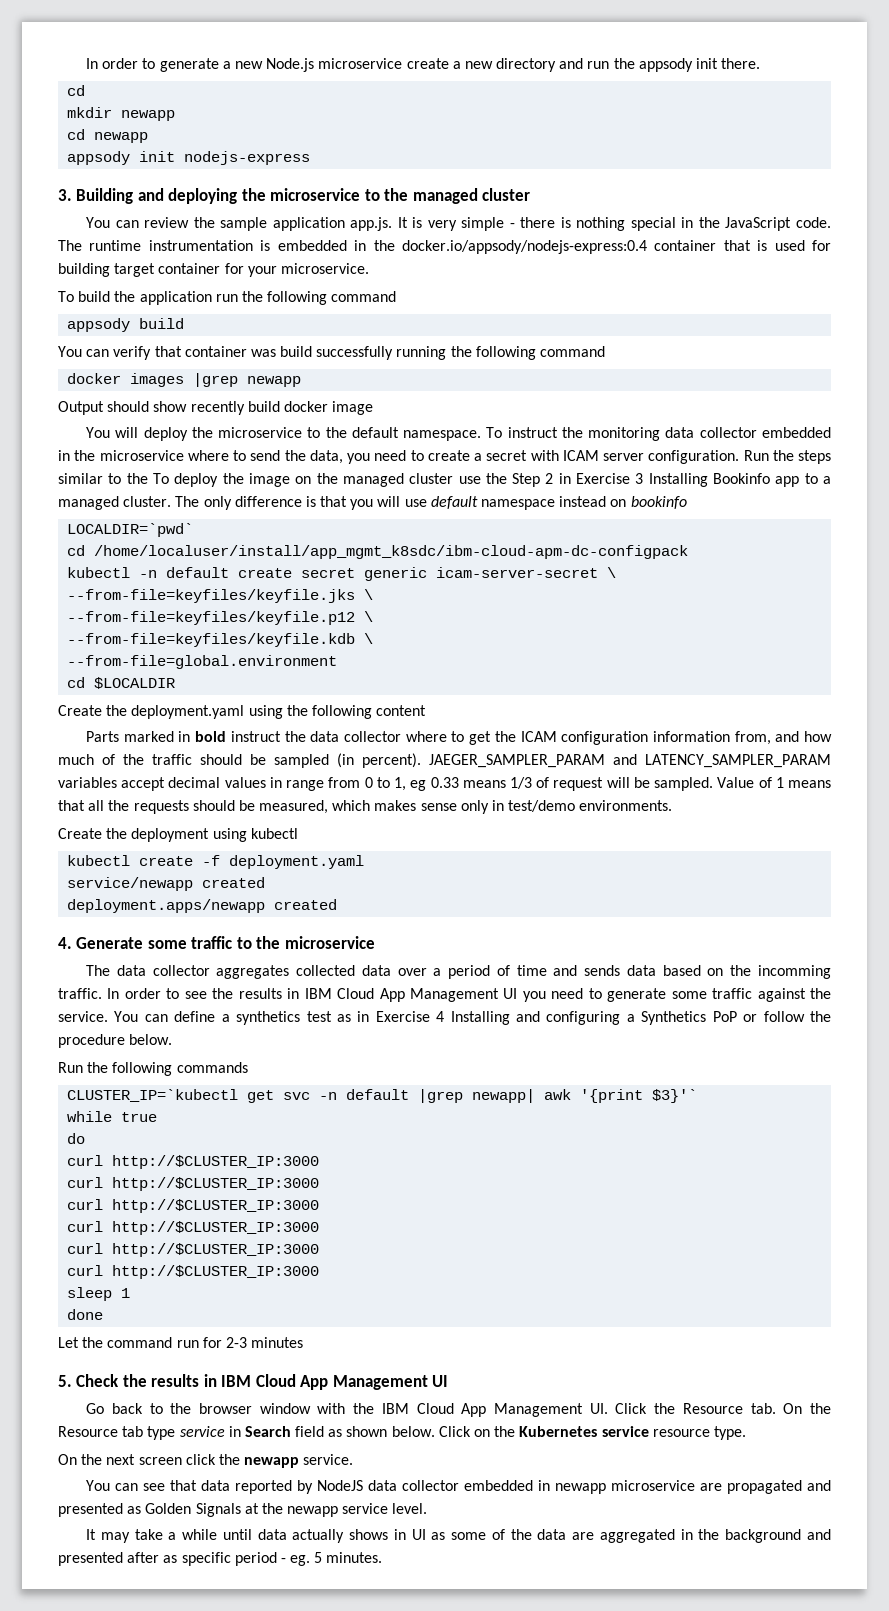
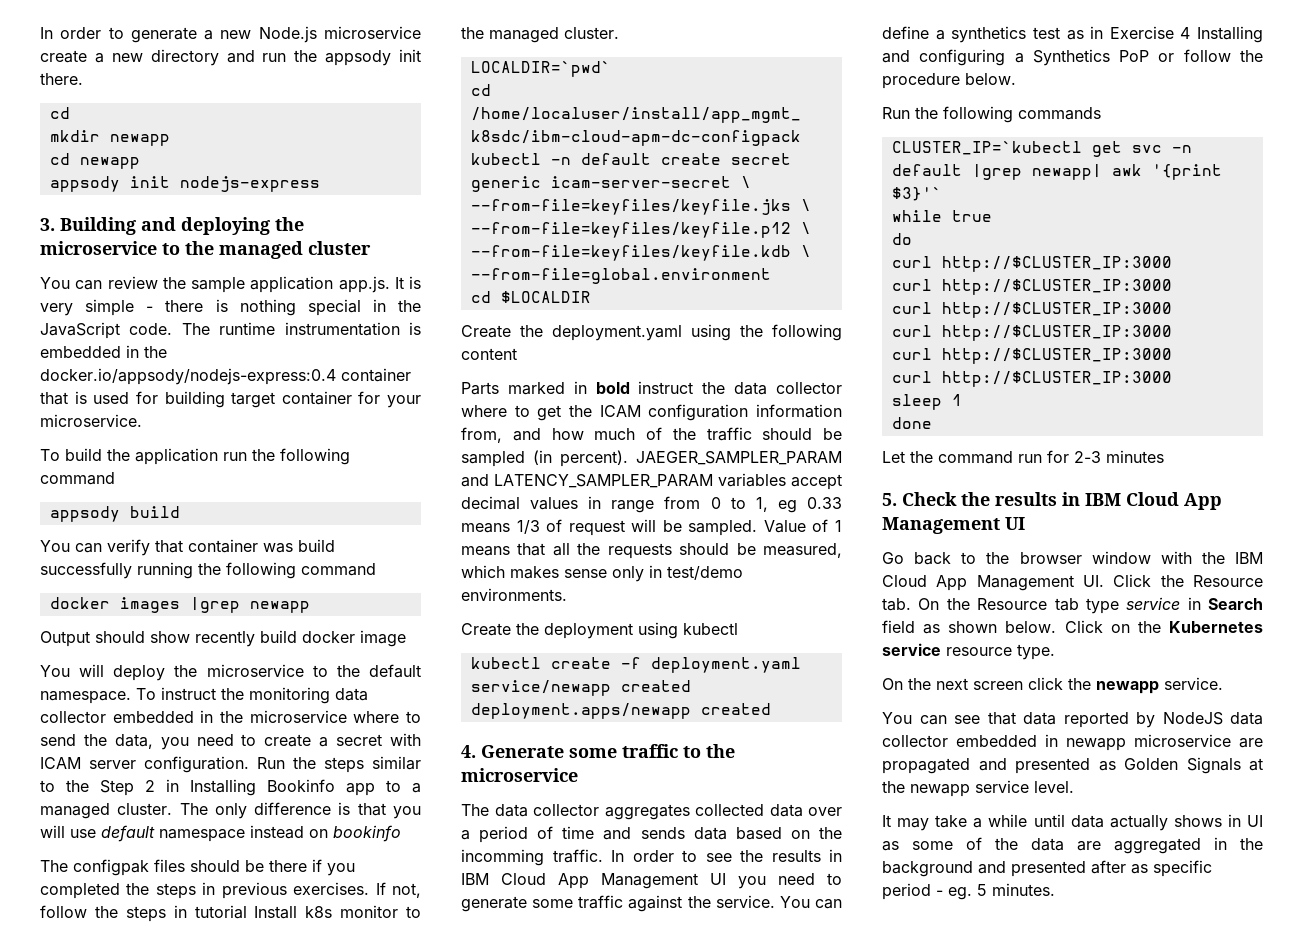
- Run the steps similar to the To deploy the image on the managed cluster use the Step 2 in Exercise 3 Installing Bookinfo app to a managed cluster.
+ Run the steps similar to the Step 2 in Installing Bookinfo app to a managed cluster.
+ The configpak files should be there if you completed the steps in previous exercises. If not, follow the steps in tutorial Install k8s monitor to the managed cluster.

